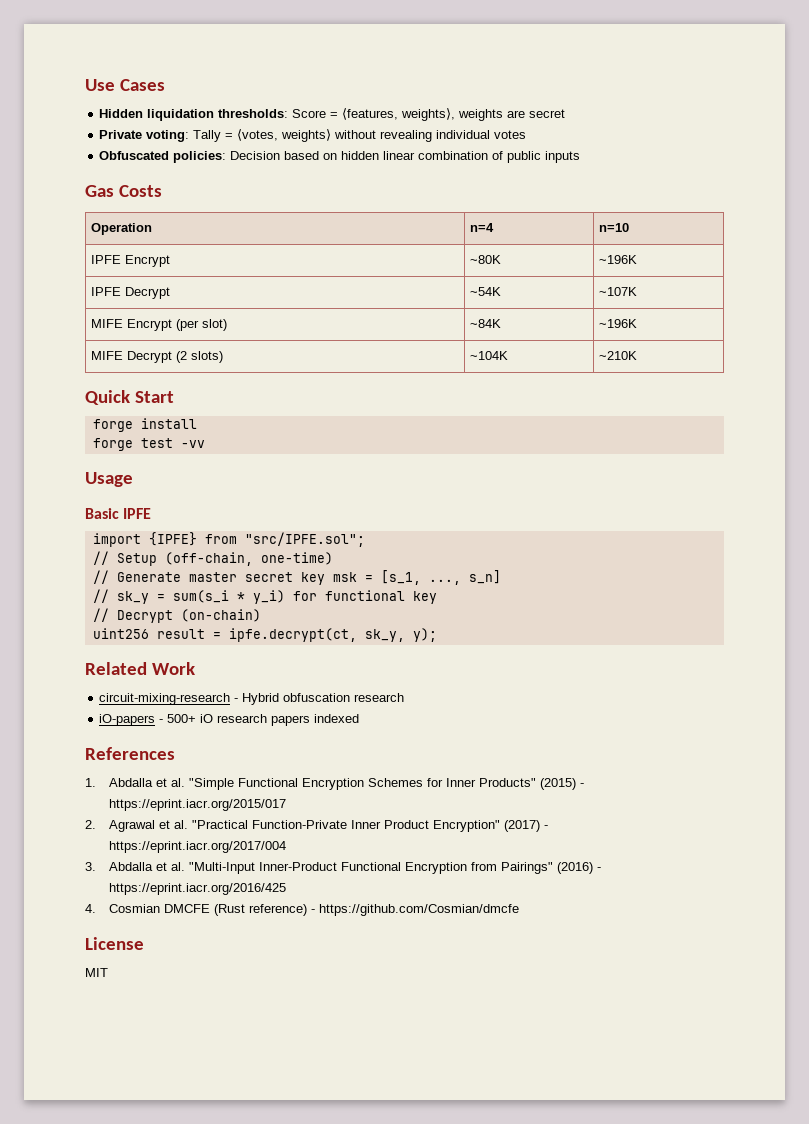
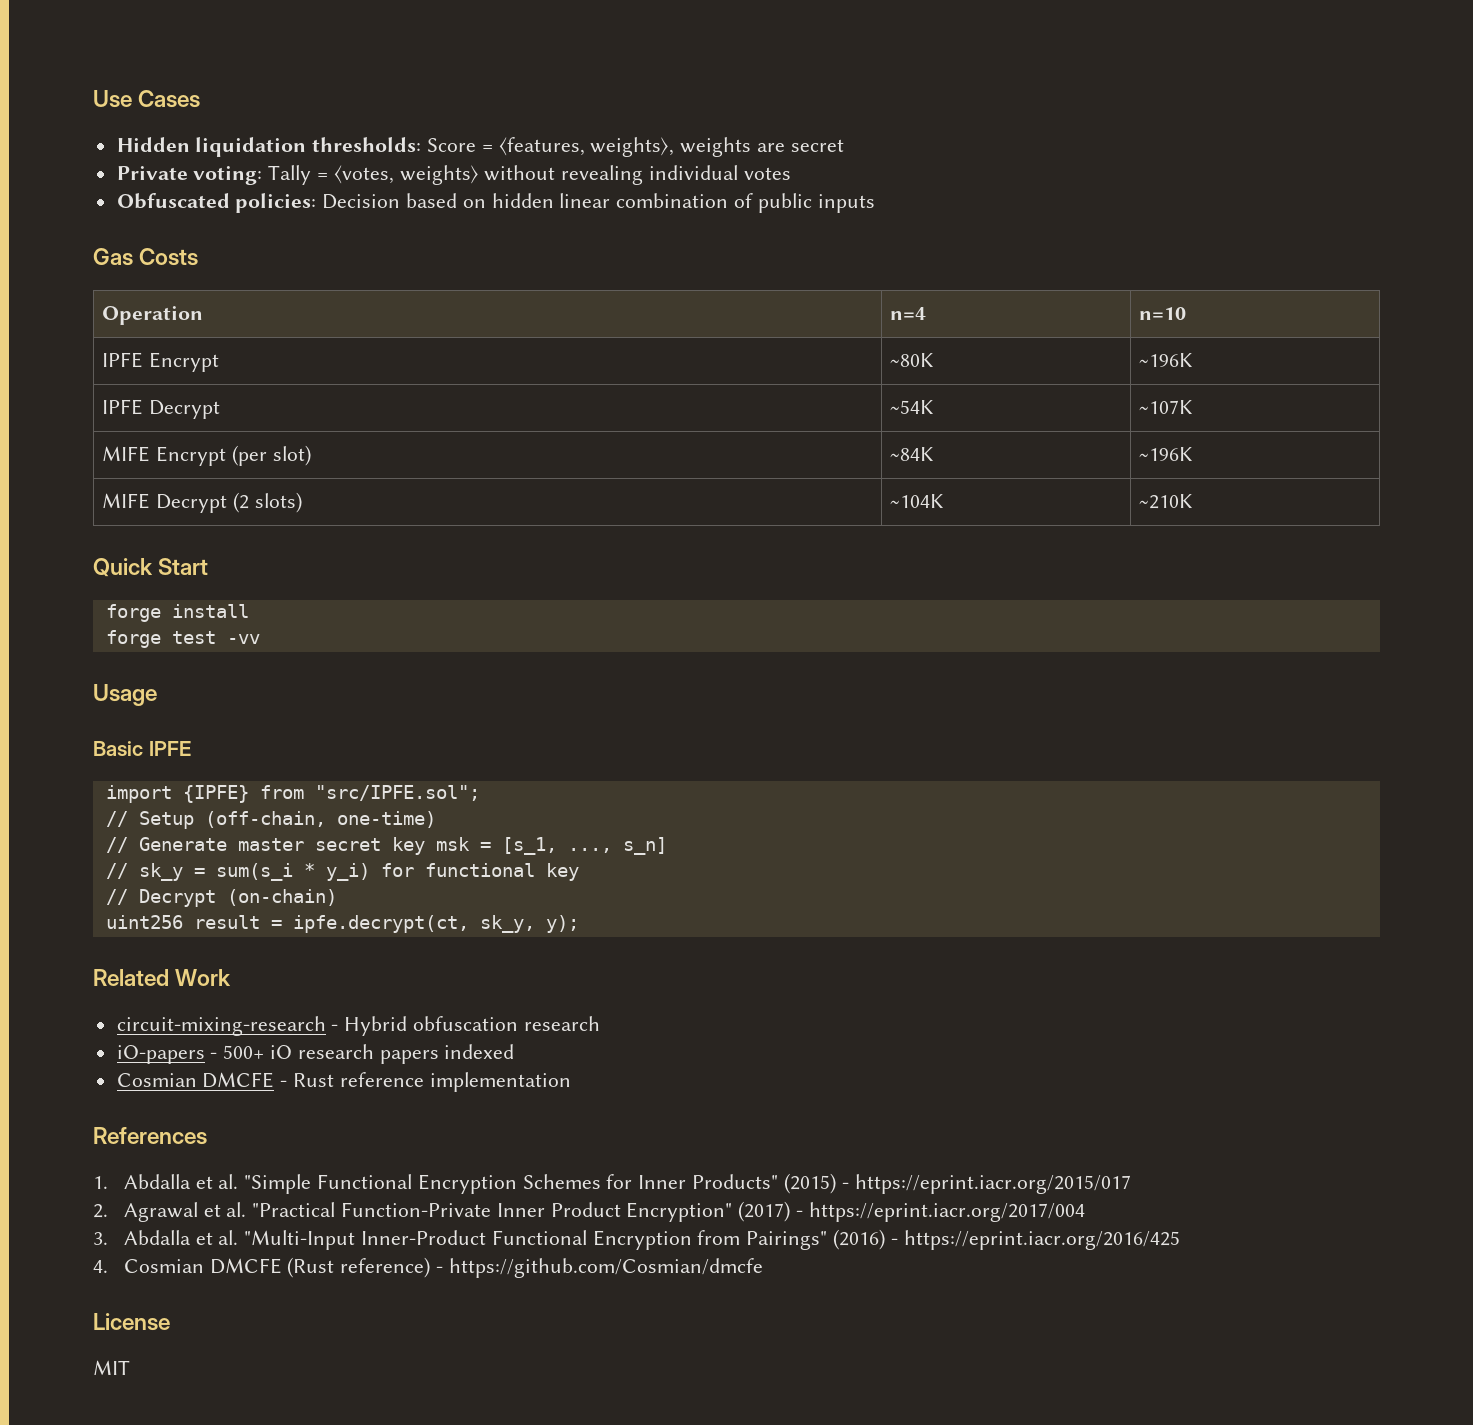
+ Cosmian DMCFE - Rust reference implementation

